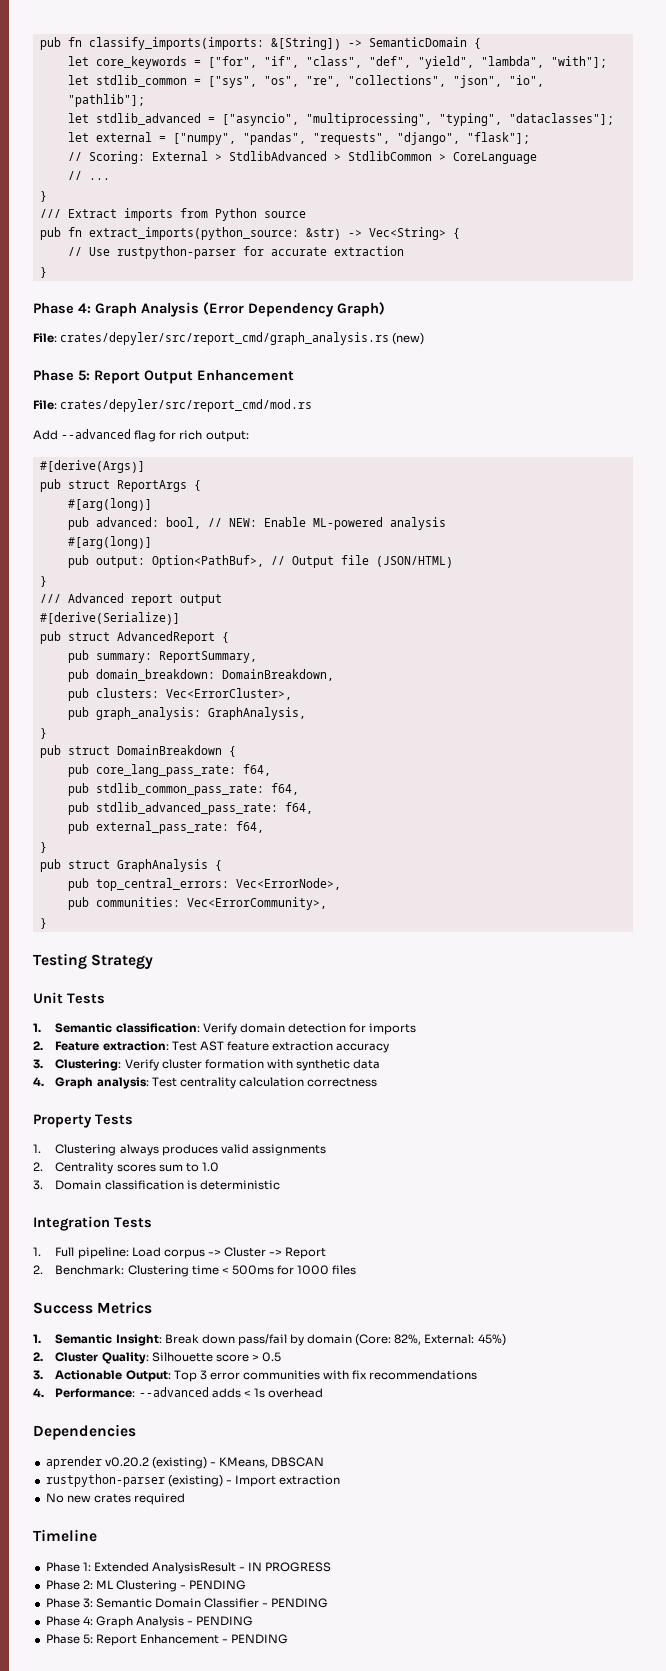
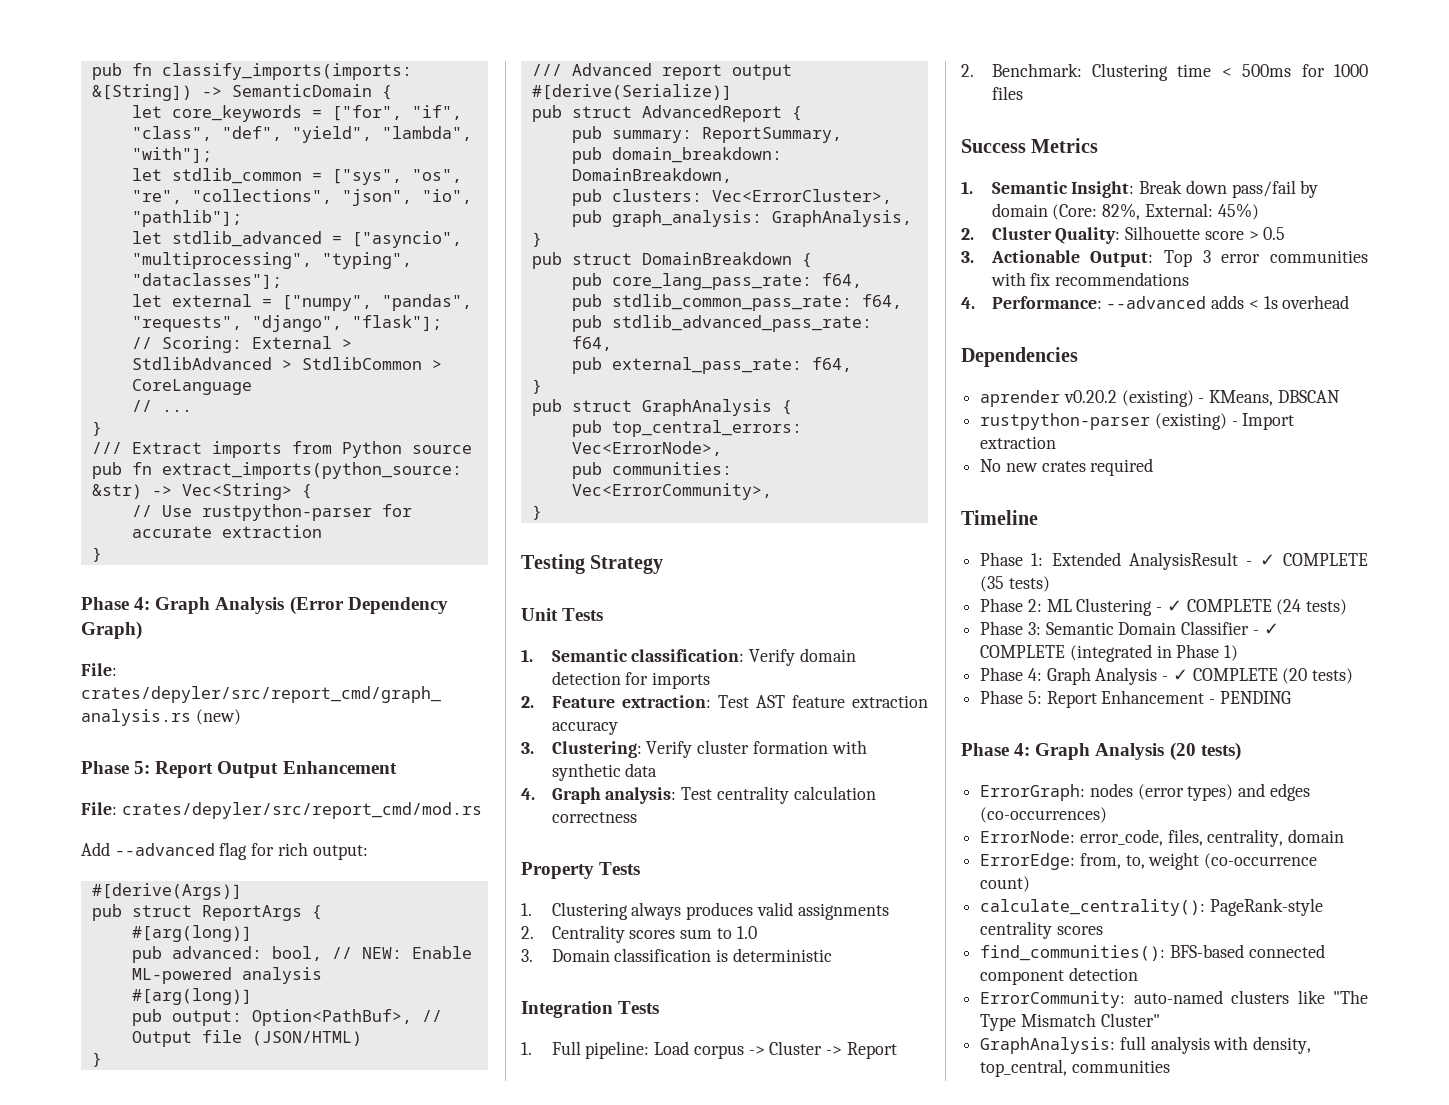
- Phase 1: Extended AnalysisResult - IN PROGRESS
+ Phase 1: Extended AnalysisResult - ✓ COMPLETE (35 tests)
- Phase 2: ML Clustering - PENDING
+ Phase 2: ML Clustering - ✓ COMPLETE (24 tests)
- Phase 3: Semantic Domain Classifier - PENDING
+ Phase 3: Semantic Domain Classifier - ✓ COMPLETE (integrated in Phase 1)
- Phase 4: Graph Analysis - PENDING
+ Phase 4: Graph Analysis - ✓ COMPLETE (20 tests)
+ Phase 4: Graph Analysis (20 tests)
+ ErrorGraph: nodes (error types) and edges (co-occurrences)
+ ErrorNode: error_code, files, centrality, domain
+ ErrorEdge: from, to, weight (co-occurrence count)
+ calculate_centrality(): PageRank-style centrality scores
+ find_communities(): BFS-based connected component detection
+ ErrorCommunity: auto-named clusters like "The Type Mismatch Cluster"
+ GraphAnalysis: full analysis with density, top_central, communities

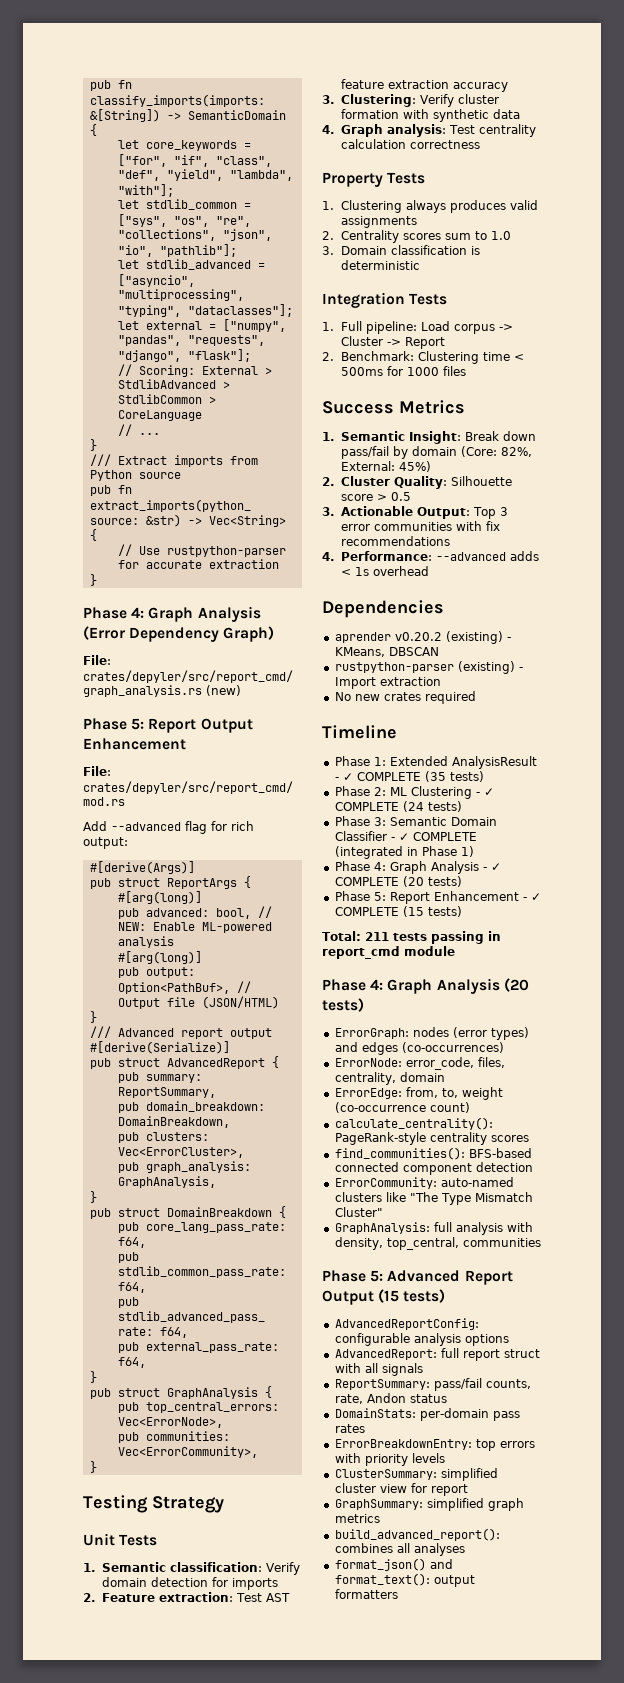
- Phase 5: Report Enhancement - PENDING
+ Phase 5: Report Enhancement - ✓ COMPLETE (15 tests)
+ Total: 211 tests passing in report_cmd module
+ Phase 5: Advanced Report Output (15 tests)
+ AdvancedReportConfig: configurable analysis options
+ AdvancedReport: full report struct with all signals
+ ReportSummary: pass/fail counts, rate, Andon status
+ DomainStats: per-domain pass rates
+ ErrorBreakdownEntry: top errors with priority levels
+ ClusterSummary: simplified cluster view for report
+ GraphSummary: simplified graph metrics
+ build_advanced_report(): combines all analyses
+ format_json() and format_text(): output formatters

